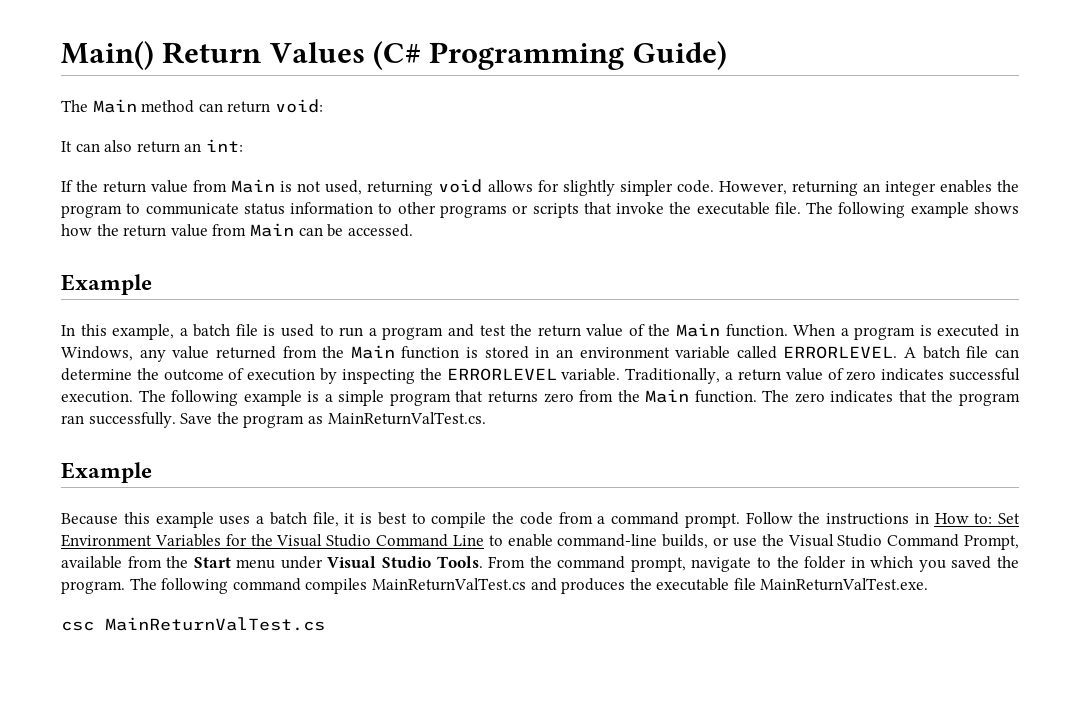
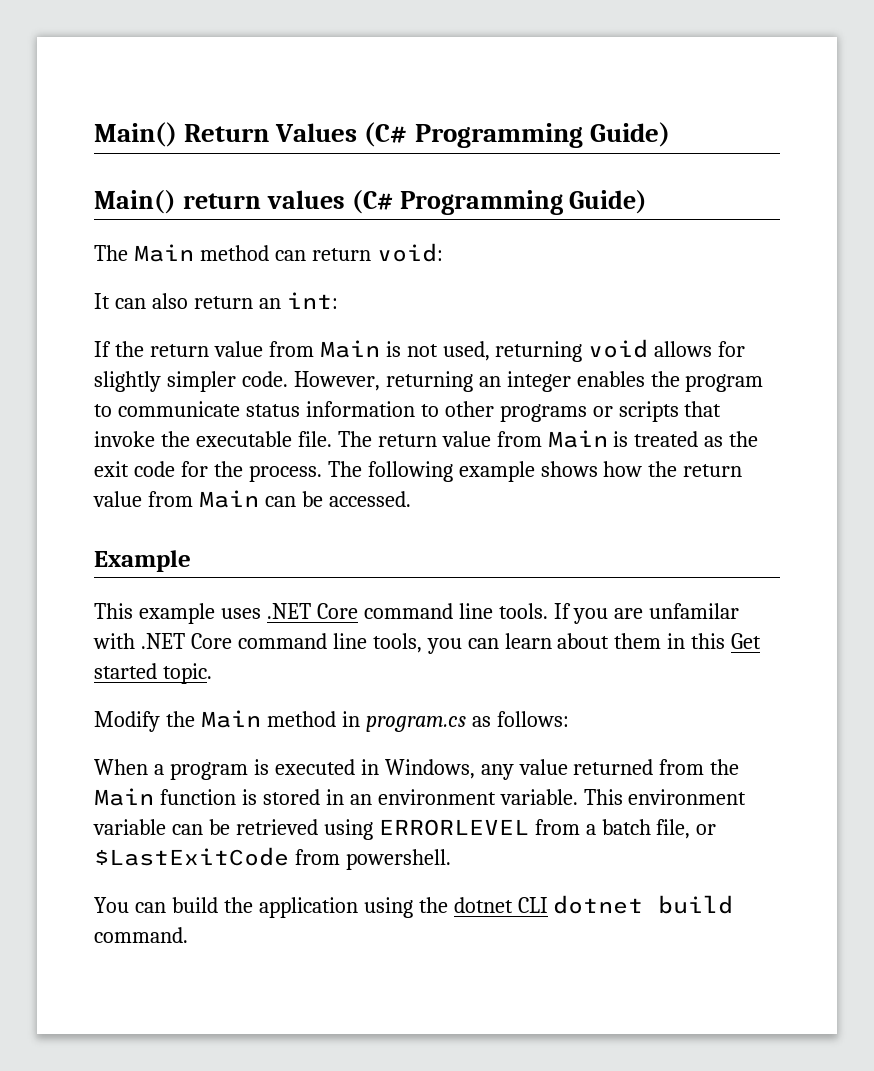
+ Main() return values (C# Programming Guide)
- The following example shows how the return value from Main can be accessed.
+ The return value from Main is treated as the exit code for the process. The following example shows how the return value from Main can be accessed.
- In this example, a batch file is used to run a program and test the return value of the Main function. When a program is executed in Windows, any value returned from the Main function is stored in an environment variable called ERRORLEVEL. A batch file can determine the outcome of execution by inspecting the ERRORLEVEL variable. Traditionally, a return value of zero indicates successful execution. The following example is a simple program that returns zero from the Main function. The zero indicates that the program ran successfully. Save the program as MainReturnValTest.cs.
- Example
- Because this example uses a batch file, it is best to compile the code from a command prompt. Follow the instructions in How to: Set Environment Variables for the Visual Studio Command Line to enable command-line builds, or use the Visual Studio Command Prompt, available from the Start menu under Visual Studio Tools. From the command prompt, navigate to the folder in which you saved the program. The following command compiles MainReturnValTest.cs and produces the executable file MainReturnValTest.exe.
- csc MainReturnValTest.cs
+ This example uses .NET Core command line tools. If you are unfamilar with .NET Core command line tools, you can learn about them in this Get started topic.
+ Modify the Main method in program.cs as follows:
+ When a program is executed in Windows, any value returned from the Main function is stored in an environment variable. This environment variable can be retrieved using ERRORLEVEL from a batch file, or $LastExitCode from powershell.
+ You can build the application using the dotnet CLI dotnet build command.

